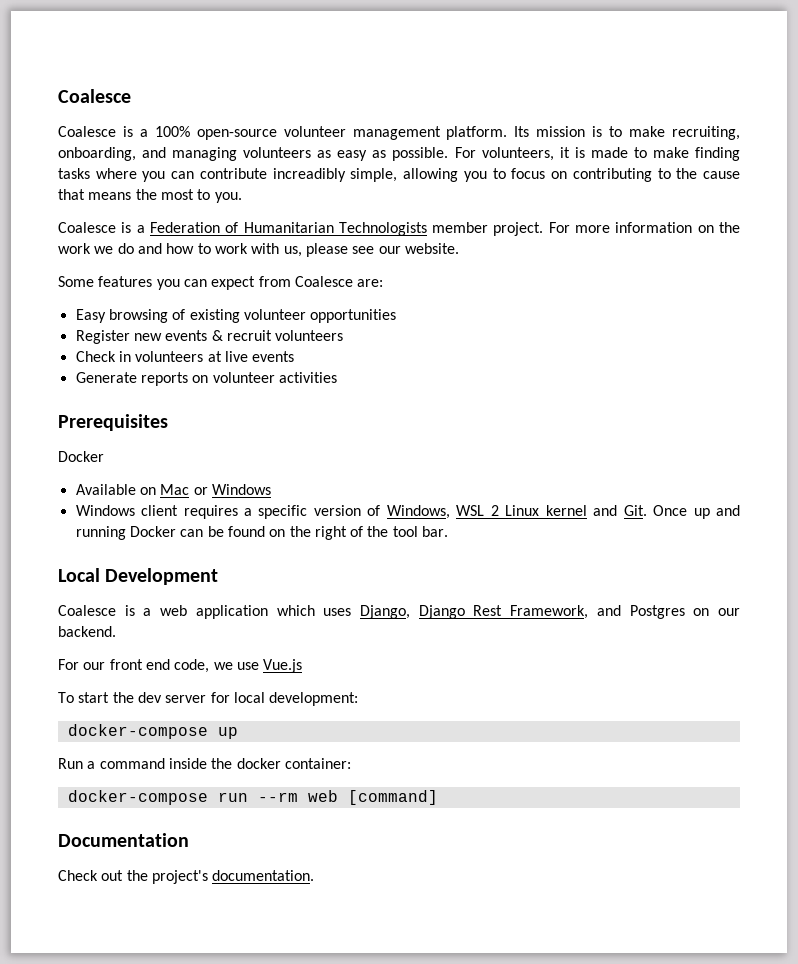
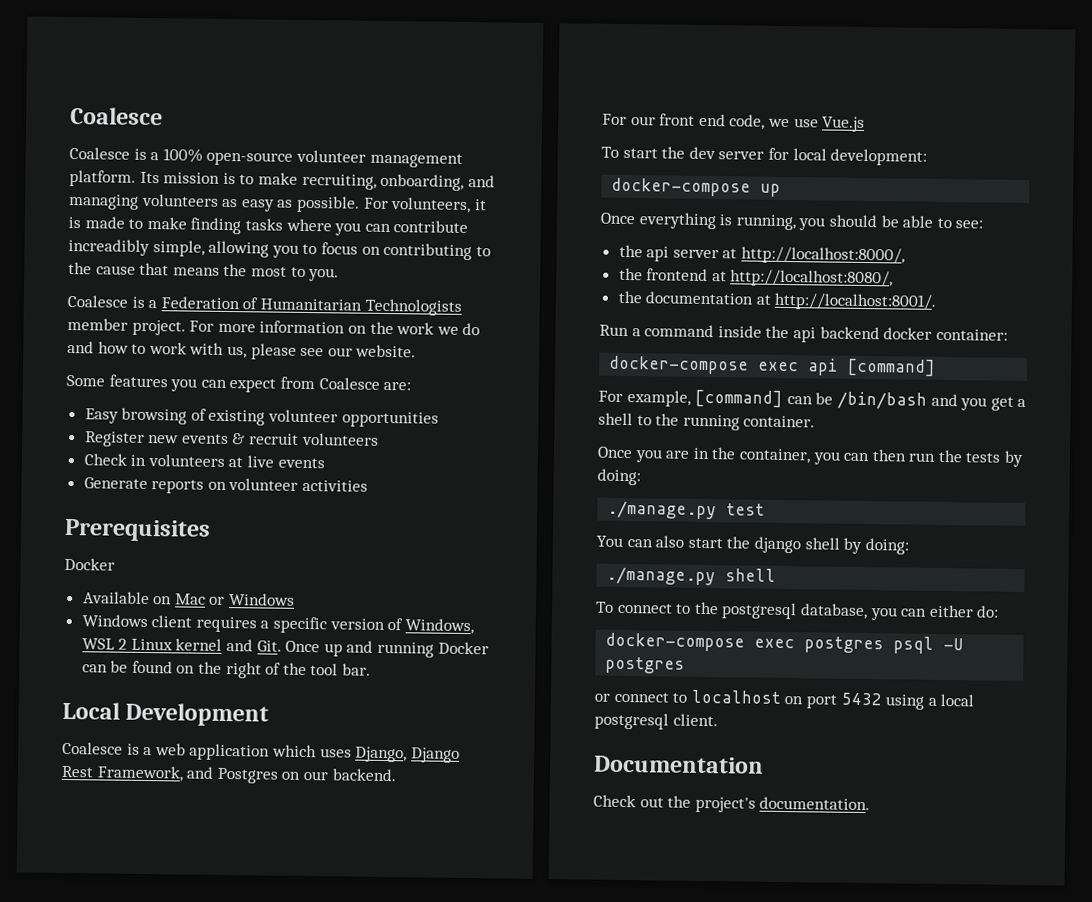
+ Once everything is running, you should be able to see:
+ the api server at http://localhost:8000/,
+ the frontend at http://localhost:8080/,
+ the documentation at http://localhost:8001/.
- Run a command inside the docker container:
+ Run a command inside the api backend docker container:
- docker-compose run --rm web [command]
+ docker-compose exec api [command]
+ For example, [command] can be /bin/bash and you get a shell to the running container.
+ Once you are in the container, you can then run the tests by doing:
+ ./manage.py test
+ You can also start the django shell by doing:
+ ./manage.py shell
+ To connect to the postgresql database, you can either do:
+ docker-compose exec postgres psql -U postgres
+ or connect to localhost on port 5432 using a local postgresql client.

